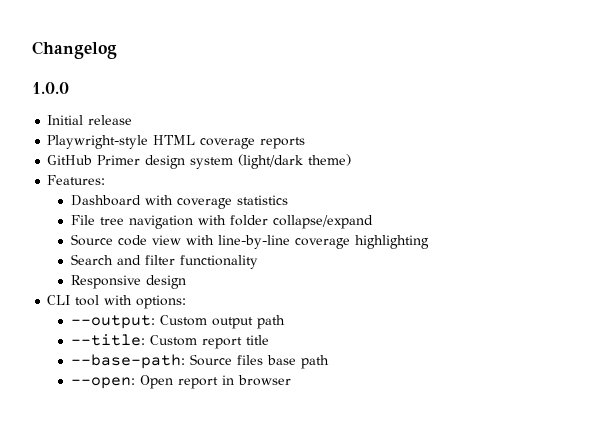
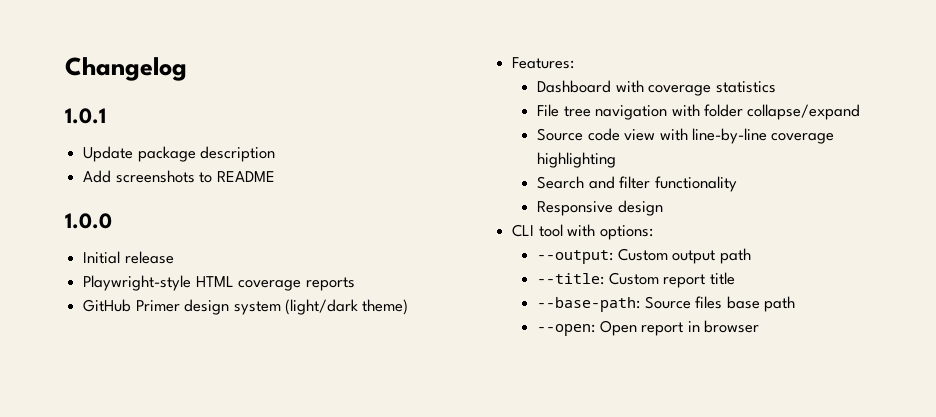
+ 1.0.1
+ Update package description
+ Add screenshots to README

